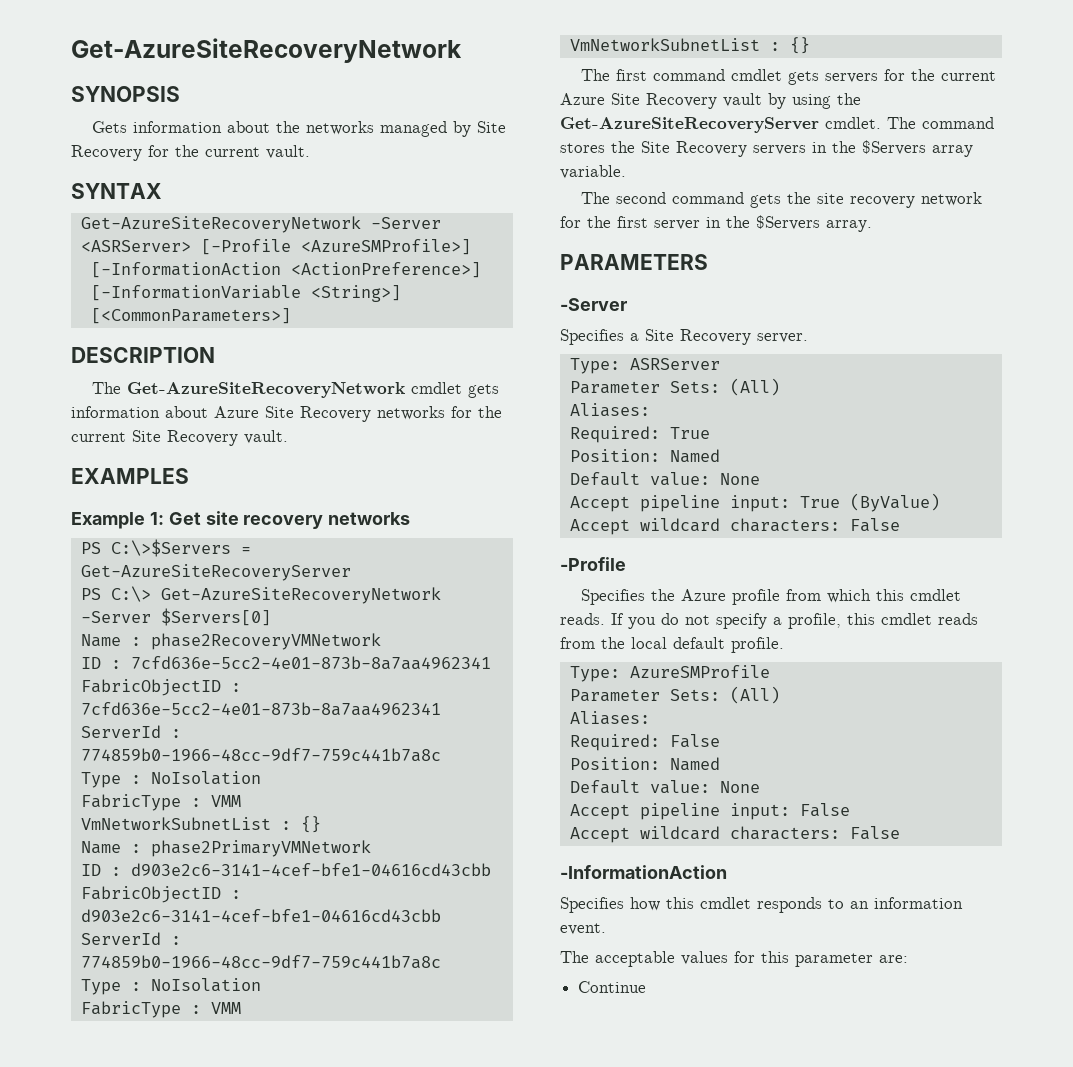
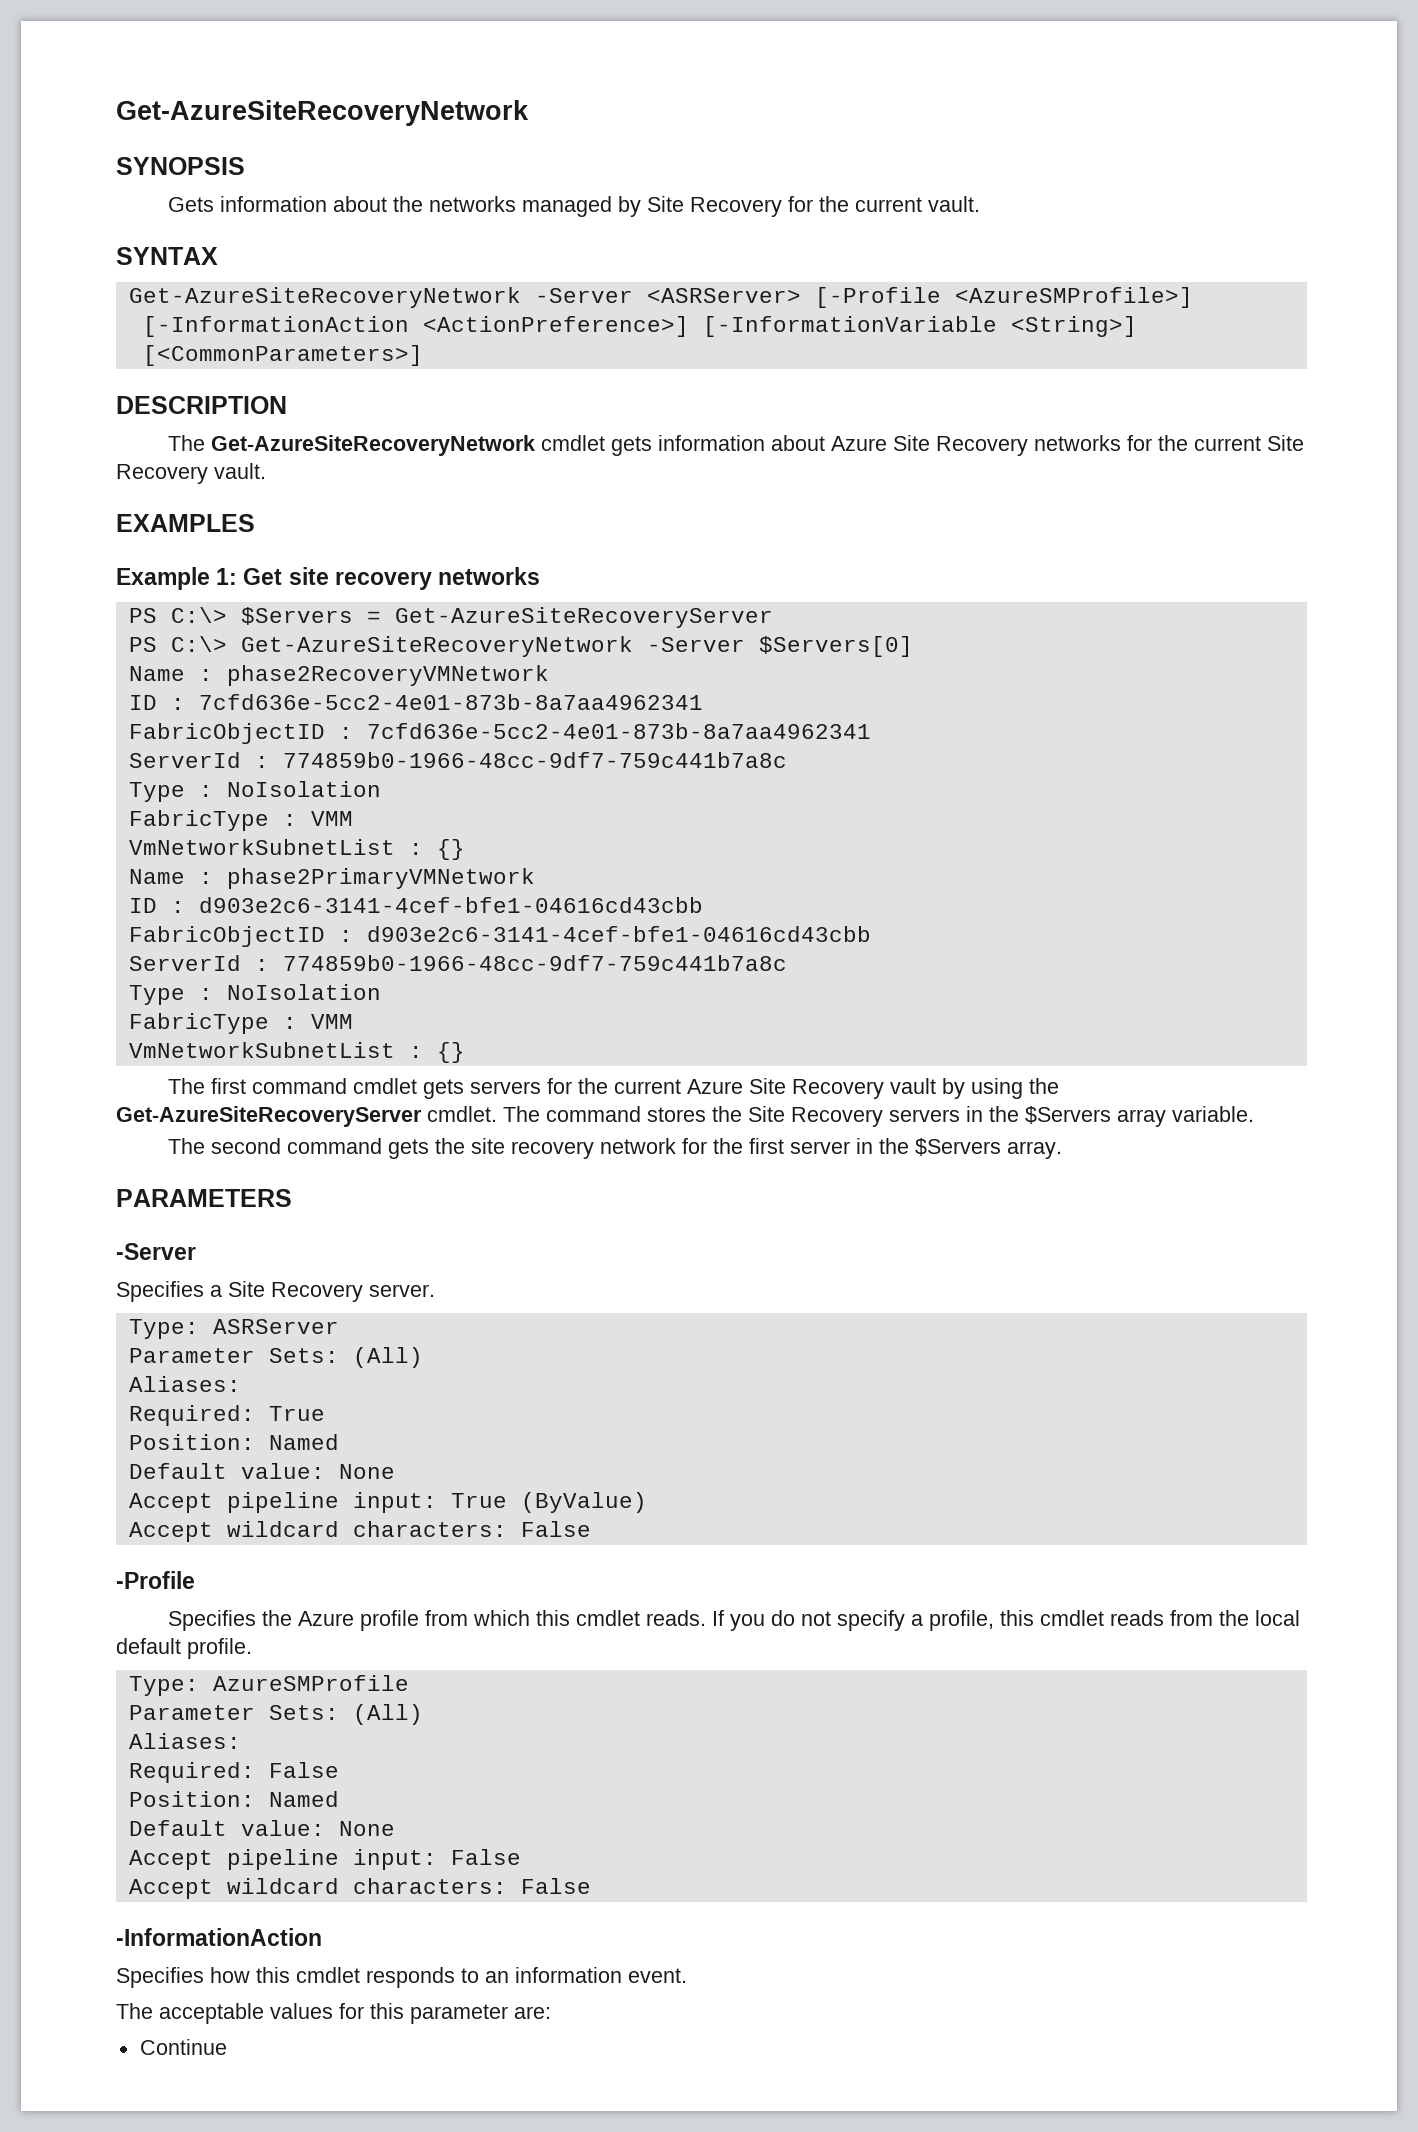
- PS C:\>$Servers = Get-AzureSiteRecoveryServer
+ PS C:\> $Servers = Get-AzureSiteRecoveryServer

